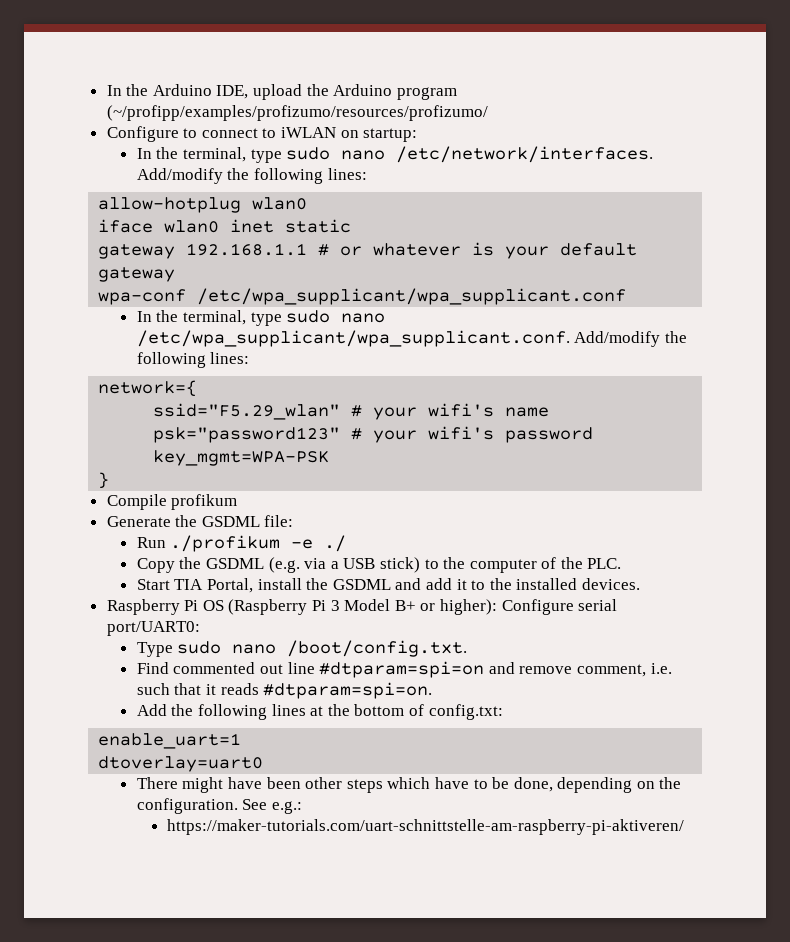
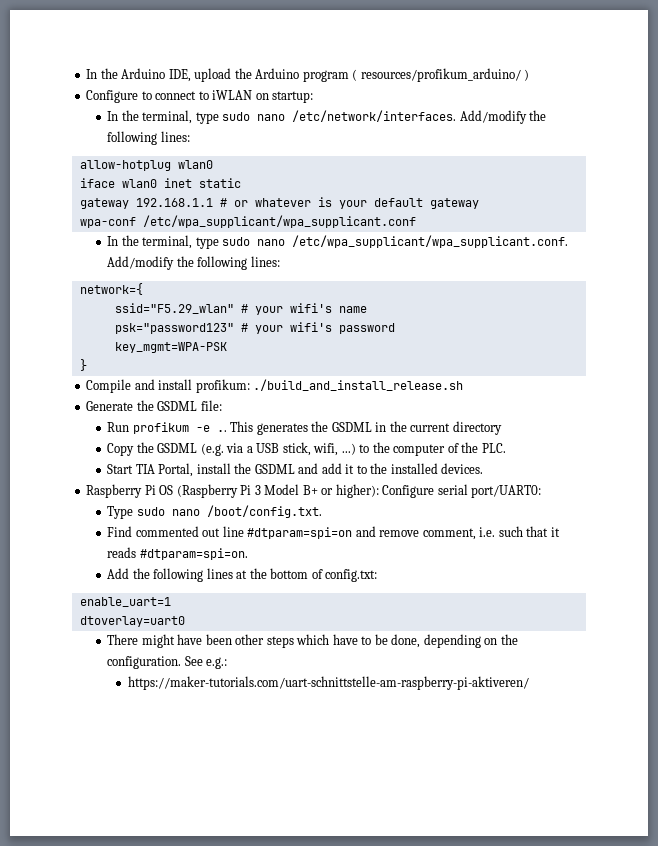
- In the Arduino IDE, upload the Arduino program (~/profipp/examples/profizumo/resources/profizumo/
+ In the Arduino IDE, upload the Arduino program ( resources/profikum_arduino/ )
- Compile profikum
+ Compile and install profikum: ./build_and_install_release.sh
- Run ./profikum -e ./
+ Run profikum -e .. This generates the GSDML in the current directory
- Copy the GSDML (e.g. via a USB stick) to the computer of the PLC.
+ Copy the GSDML (e.g. via a USB stick, wifi, ...) to the computer of the PLC.

